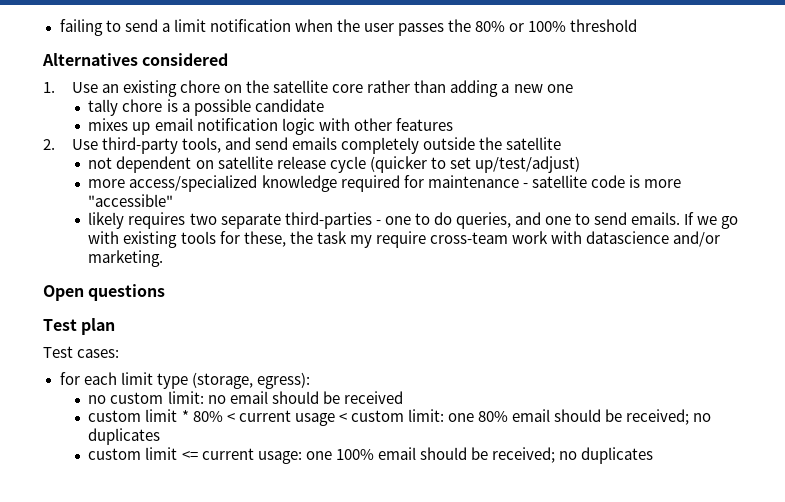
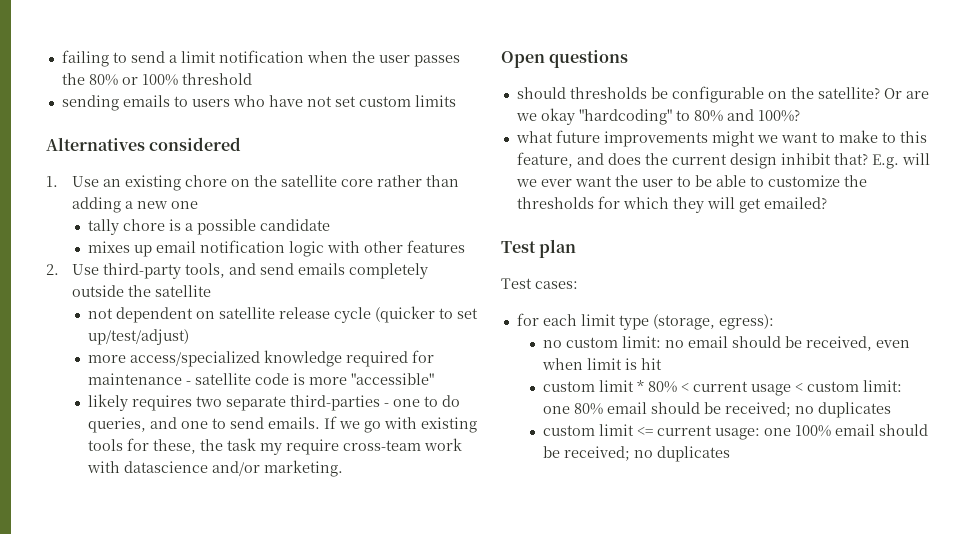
+ sending emails to users who have not set custom limits
+ should thresholds be configurable on the satellite? Or are we okay "hardcoding" to 80% and 100%?
+ what future improvements might we want to make to this feature, and does the current design inhibit that? E.g. will we ever want the user to be able to customize the thresholds for which they will get emailed?
- no custom limit: no email should be received
+ no custom limit: no email should be received, even when limit is hit

